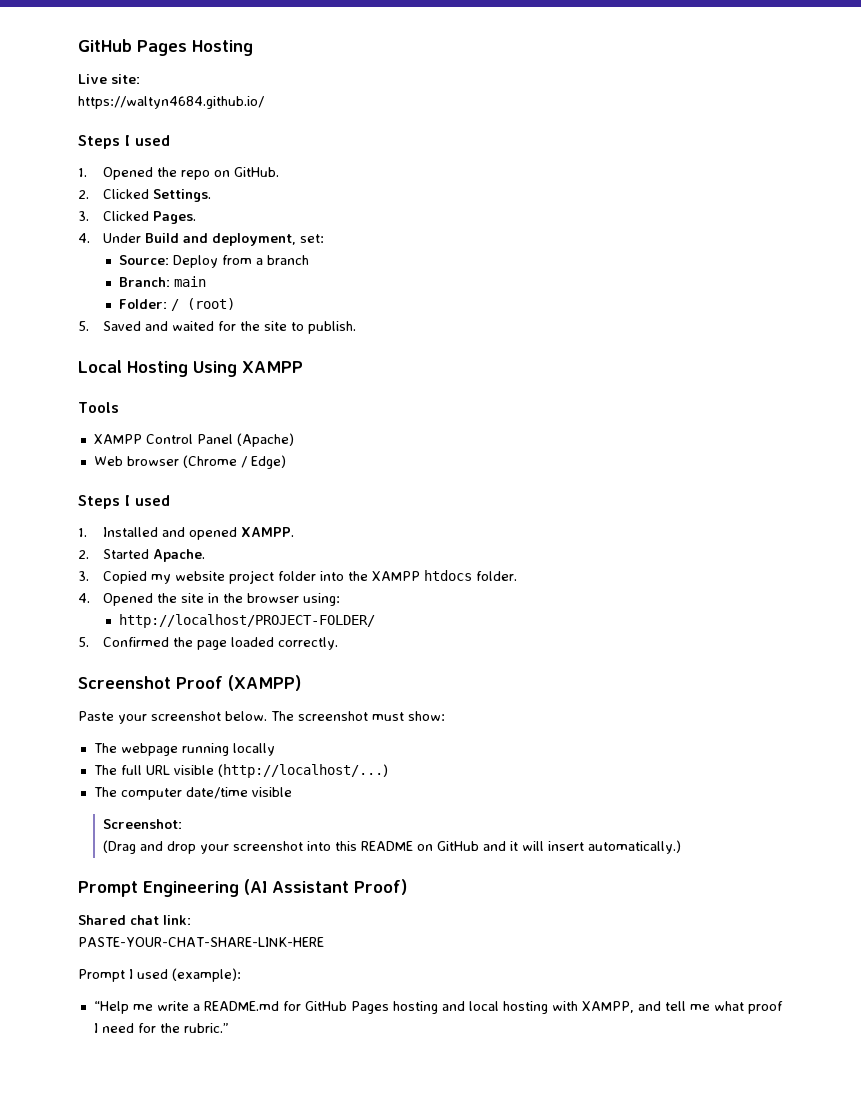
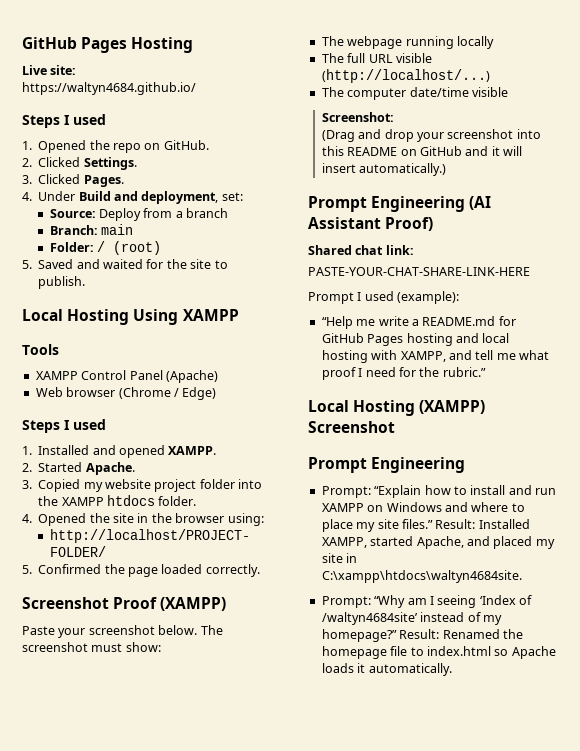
+ Local Hosting (XAMPP) Screenshot
+ Prompt Engineering
+ Prompt: “Explain how to install and run XAMPP on Windows and where to place my site files.” Result: Installed XAMPP, started Apache, and placed my site in C:\xampp\htdocs\waltyn4684site.
+ Prompt: “Why am I seeing ‘Index of /waltyn4684site’ instead of my homepage?” Result: Renamed the homepage file to index.html so Apache loads it automatically.

